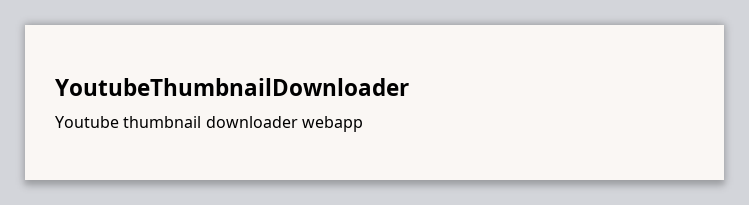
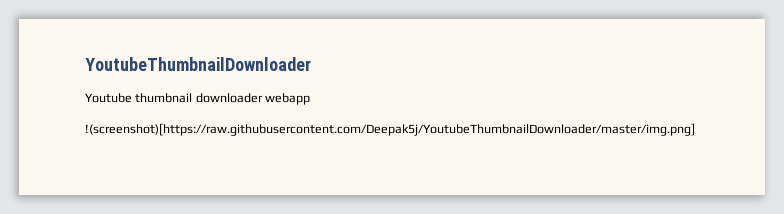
+ !(screenshot)[https://raw.githubusercontent.com/Deepak5j/YoutubeThumbnailDownloader/master/img.png]

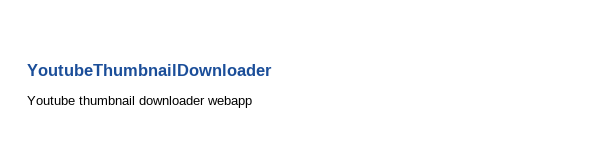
- !(screenshot)[https://raw.githubusercontent.com/Deepak5j/YoutubeThumbnailDownloader/master/img.png]

